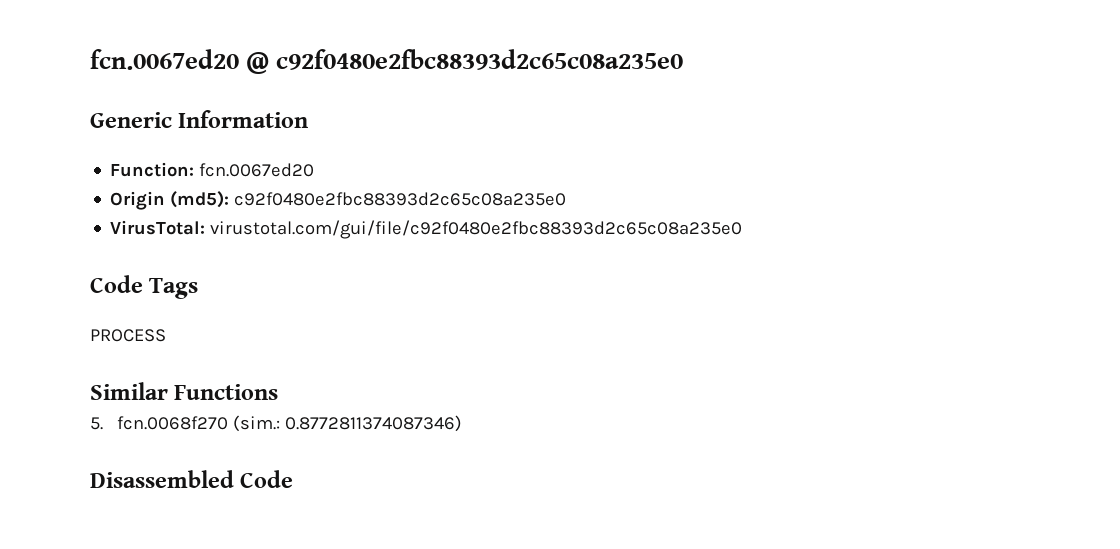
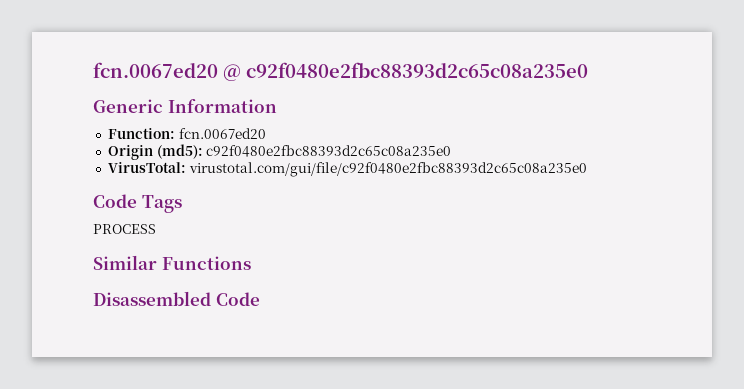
- 5. fcn.0068f270 (sim.: 0.8772811374087346)

